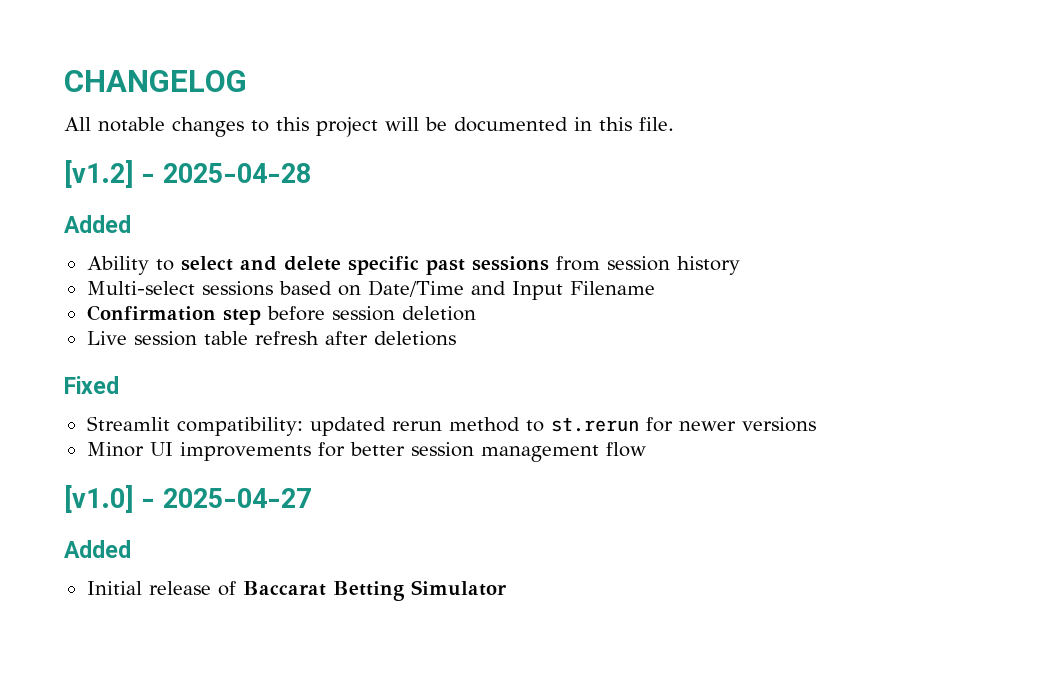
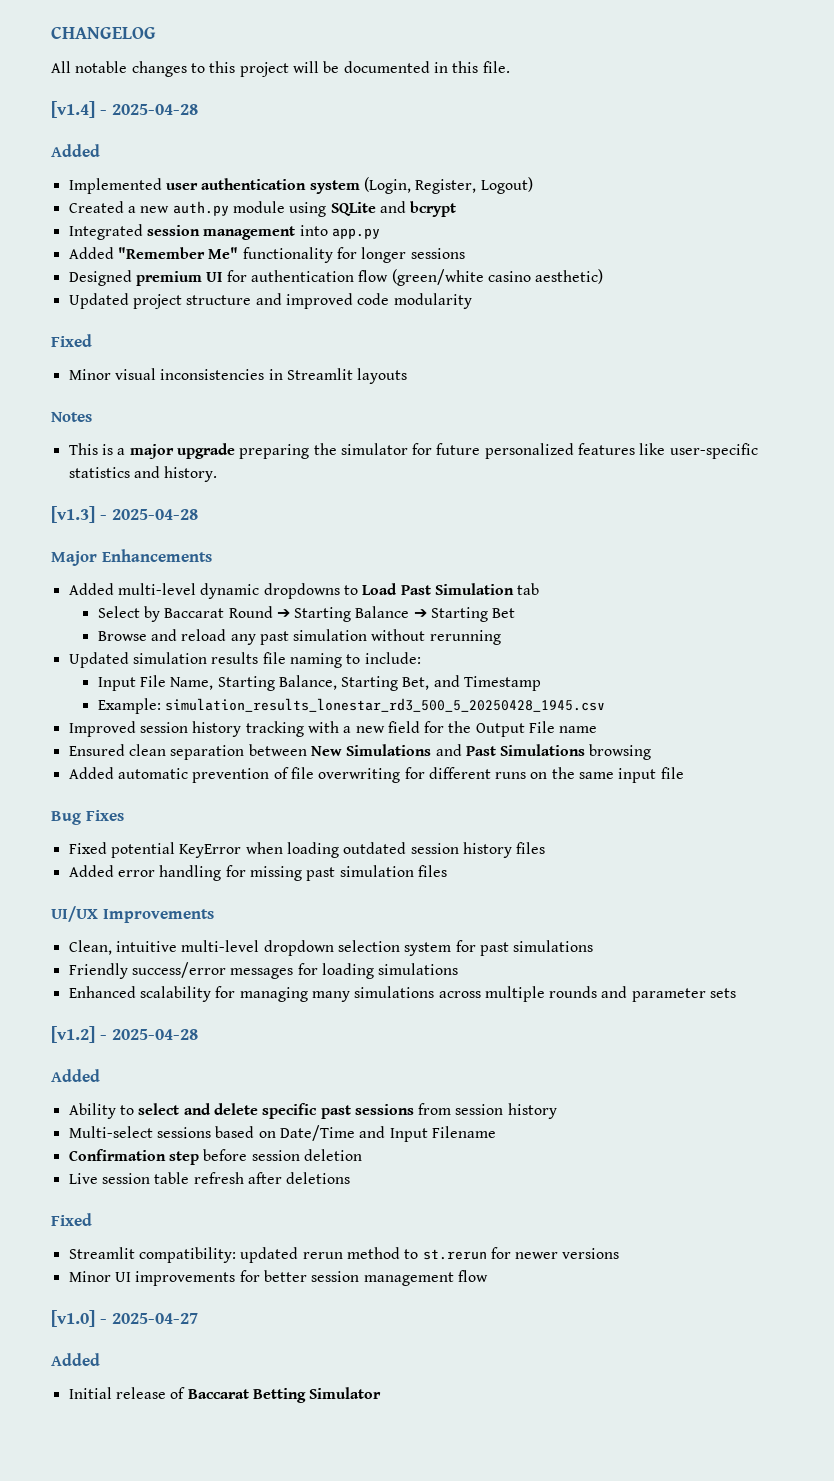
+ [v1.4] - 2025-04-28
+ Added
+ Implemented user authentication system (Login, Register, Logout)
+ Created a new auth.py module using SQLite and bcrypt
+ Integrated session management into app.py
+ Added "Remember Me" functionality for longer sessions
+ Designed premium UI for authentication flow (green/white casino aesthetic)
+ Updated project structure and improved code modularity
+ Fixed
+ Minor visual inconsistencies in Streamlit layouts
+ Notes
+ This is a major upgrade preparing the simulator for future personalized features like user-specific statistics and history.
+ [v1.3] - 2025-04-28
+ Major Enhancements
+ Added multi-level dynamic dropdowns to Load Past Simulation tab
+ Select by Baccarat Round ➔ Starting Balance ➔ Starting Bet
+ Browse and reload any past simulation without rerunning
+ Updated simulation results file naming to include:
+ Input File Name, Starting Balance, Starting Bet, and Timestamp
+ Example: simulation_results_lonestar_rd3_500_5_20250428_1945.csv
+ Improved session history tracking with a new field for the Output File name
+ Ensured clean separation between New Simulations and Past Simulations browsing
+ Added automatic prevention of file overwriting for different runs on the same input file
+ Bug Fixes
+ Fixed potential KeyError when loading outdated session history files
+ Added error handling for missing past simulation files
+ UI/UX Improvements
+ Clean, intuitive multi-level dropdown selection system for past simulations
+ Friendly success/error messages for loading simulations
+ Enhanced scalability for managing many simulations across multiple rounds and parameter sets

